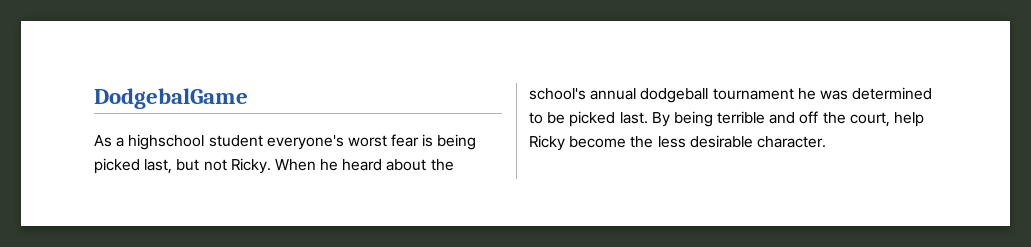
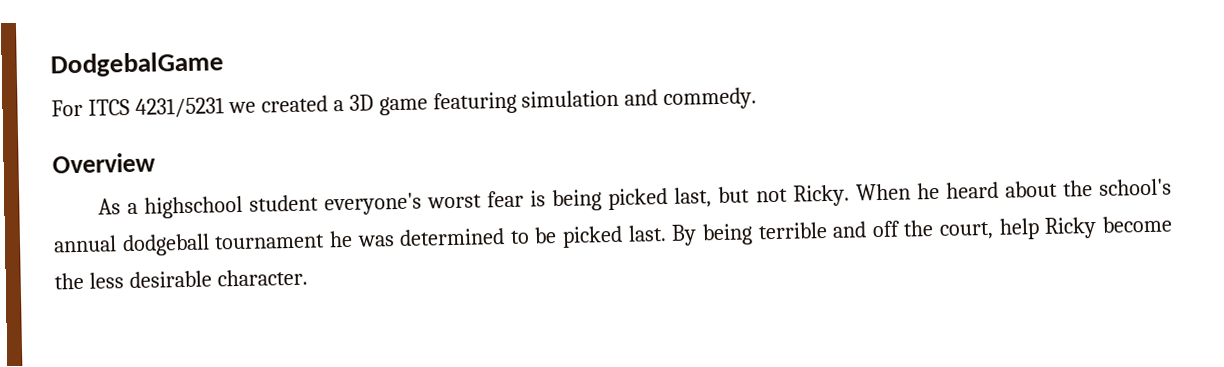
+ For ITCS 4231/5231 we created a 3D game featuring simulation and commedy.
+ Overview

